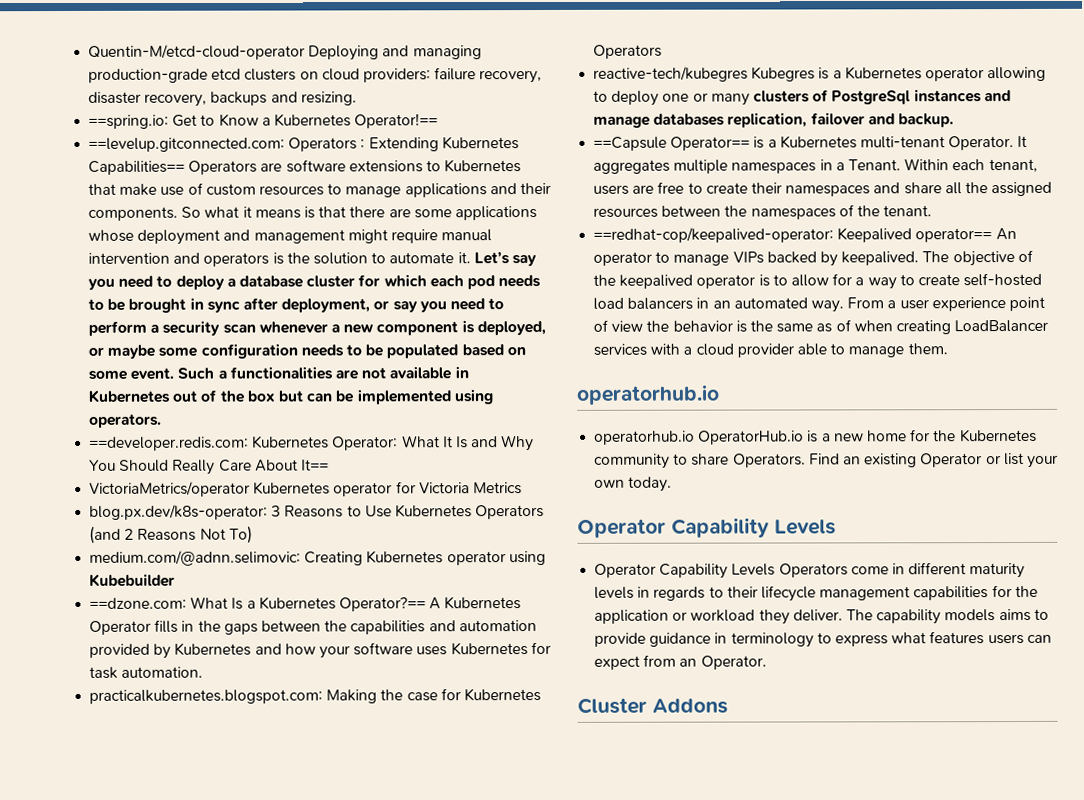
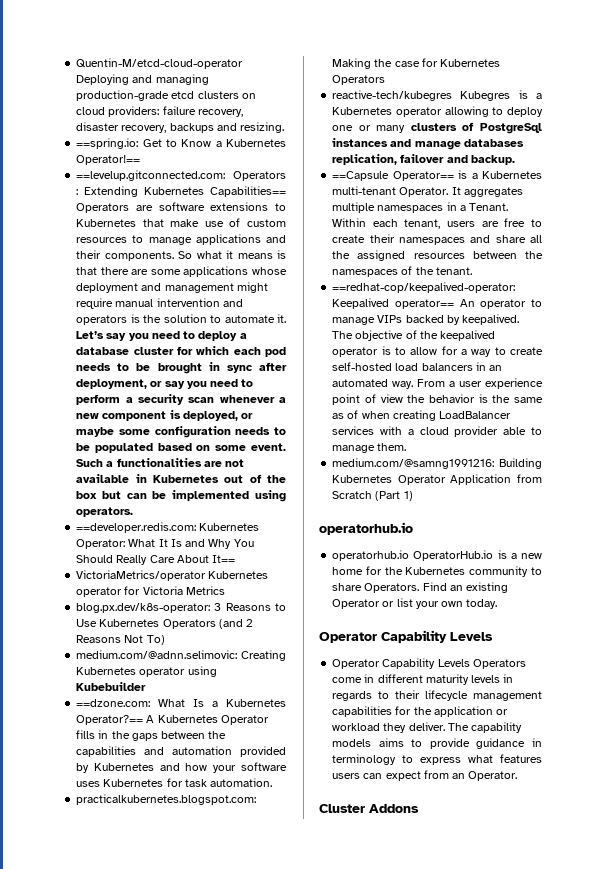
+ medium.com/@samng1991216: Building Kubernetes Operator Application from Scratch (Part 1)

